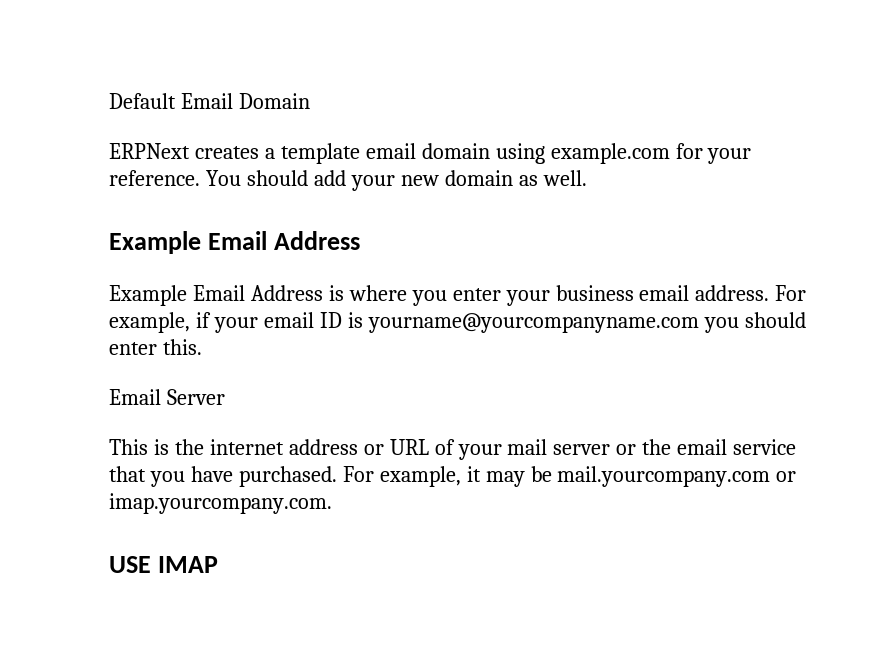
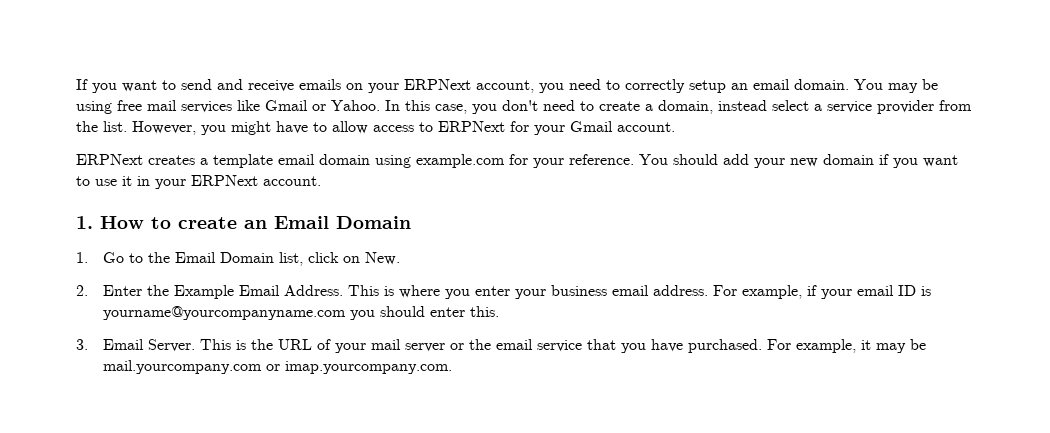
- Default Email Domain
+ If you want to send and receive emails on your ERPNext account, you need to correctly setup an email domain. You may be using free mail services like Gmail or Yahoo. In this case, you don't need to create a domain, instead select a service provider from the list. However, you might have to allow access to ERPNext for your Gmail account.
- You should add your new domain as well.
- Example Email Address
- Example Email Address is where you enter your business email address.
+ You should add your new domain if you want to use it in your ERPNext account.
+ 1. How to create an Email Domain
+ 1. Go to the Email Domain list, click on New.
+ 2. Enter the Example Email Address. This is where you enter your business email address.
- Email Server
- This is the internet address or URL of your mail server or the email service that you have purchased.
+ 3. Email Server. This is the URL of your mail server or the email service that you have purchased.
- USE IMAP

